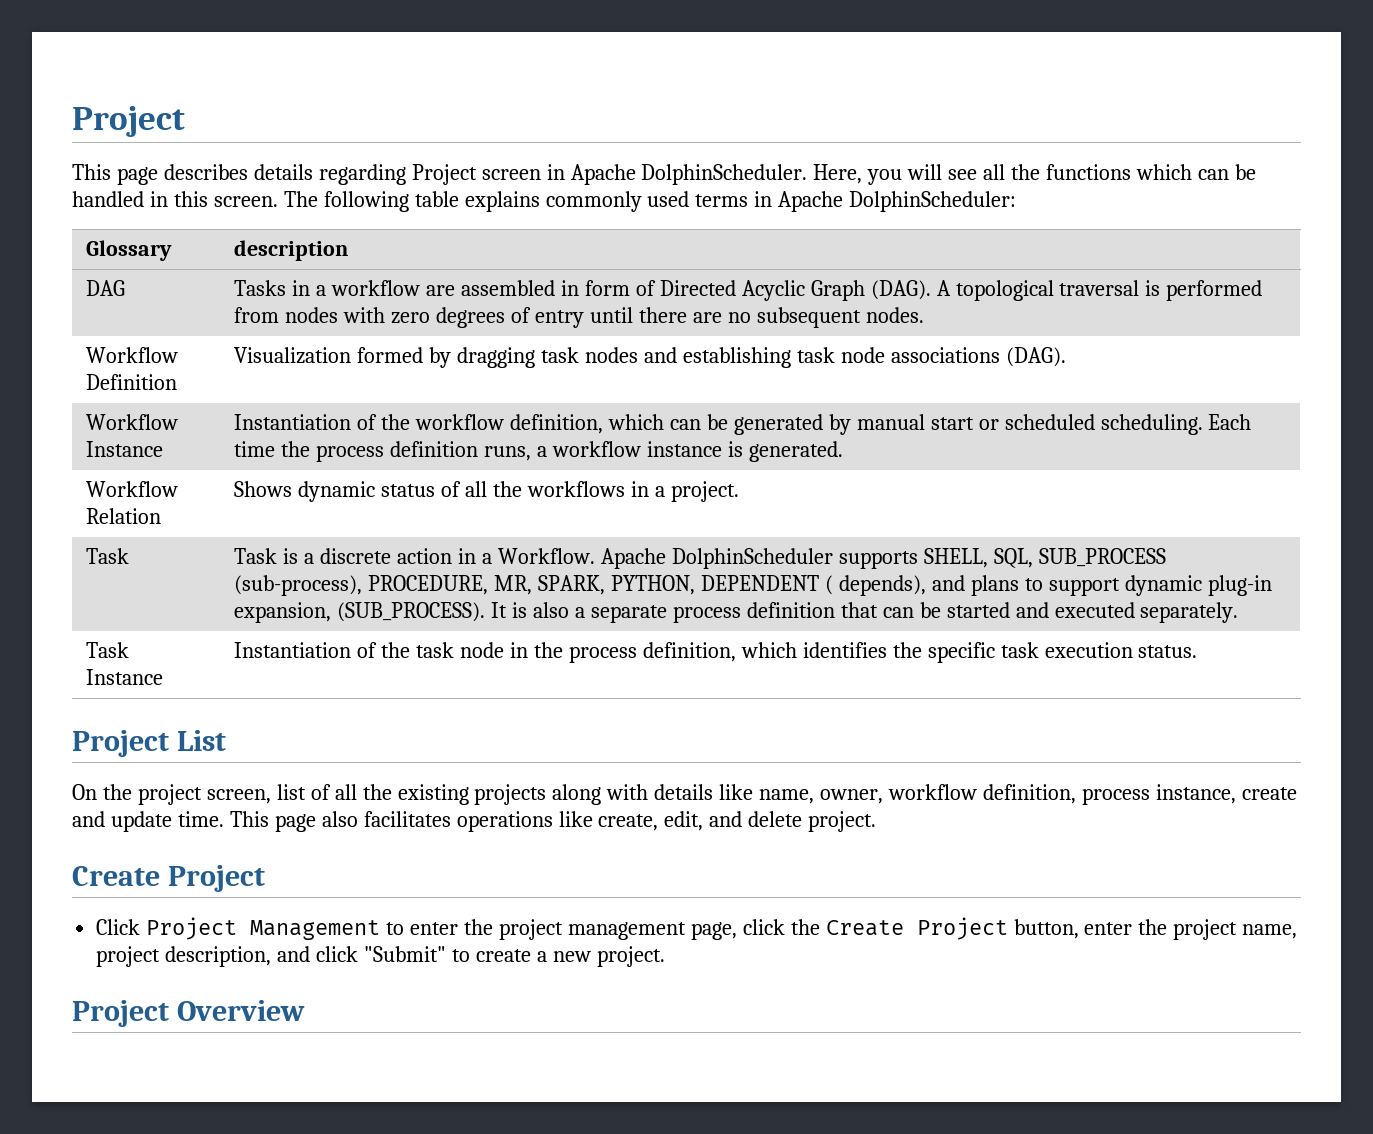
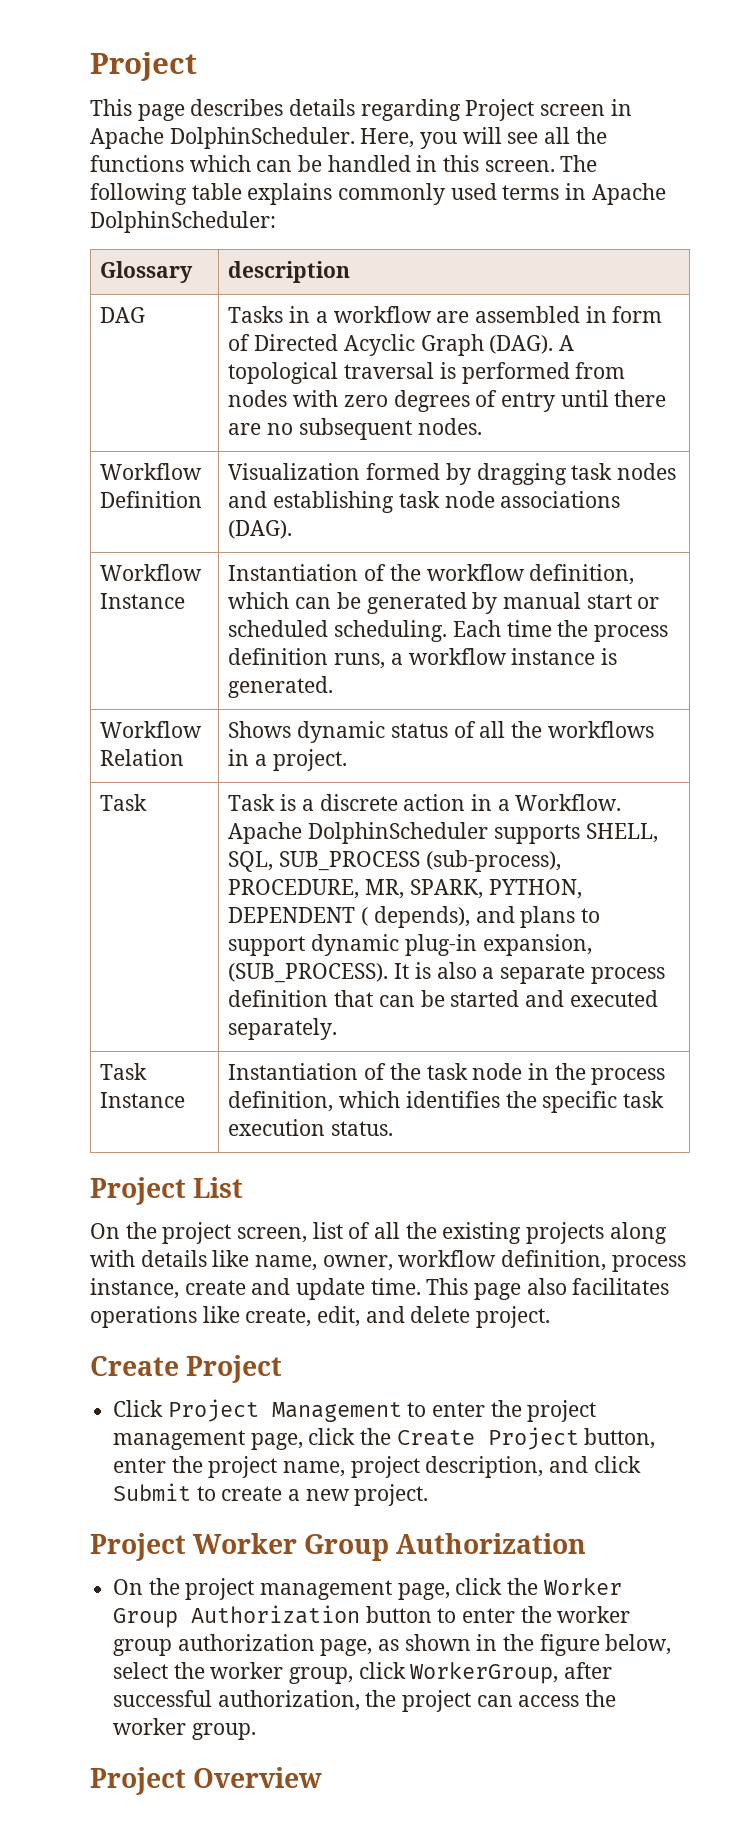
- Click Project Management to enter the project management page, click the Create Project button, enter the project name, project description, and click "Submit" to create a new project.
+ Click Project Management to enter the project management page, click the Create Project button, enter the project name, project description, and click Submit to create a new project.
+ Project Worker Group Authorization
+ On the project management page, click the Worker Group Authorization button to enter the worker group authorization page, as shown in the figure below, select the worker group, click WorkerGroup, after successful authorization, the project can access the worker group.

